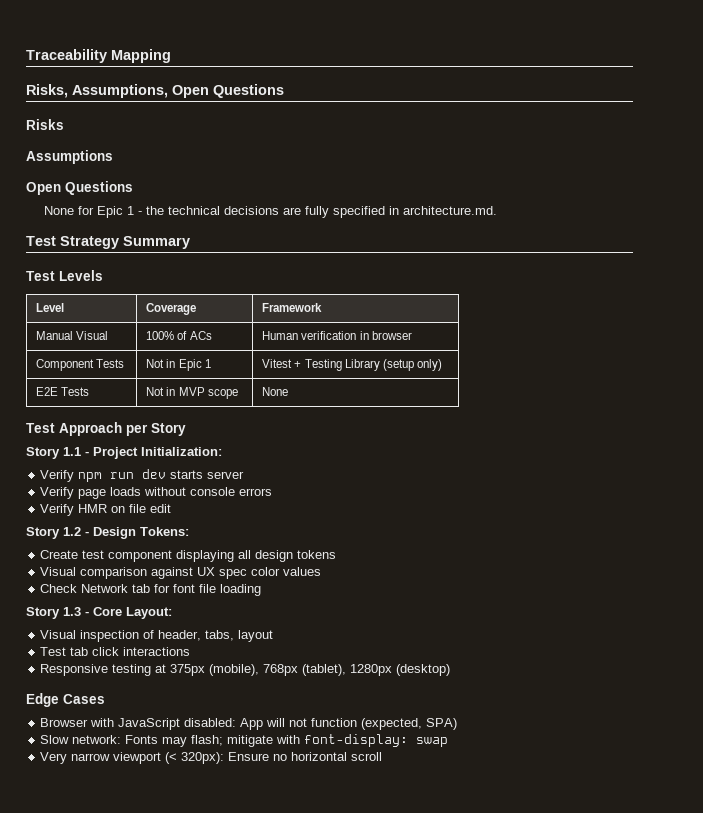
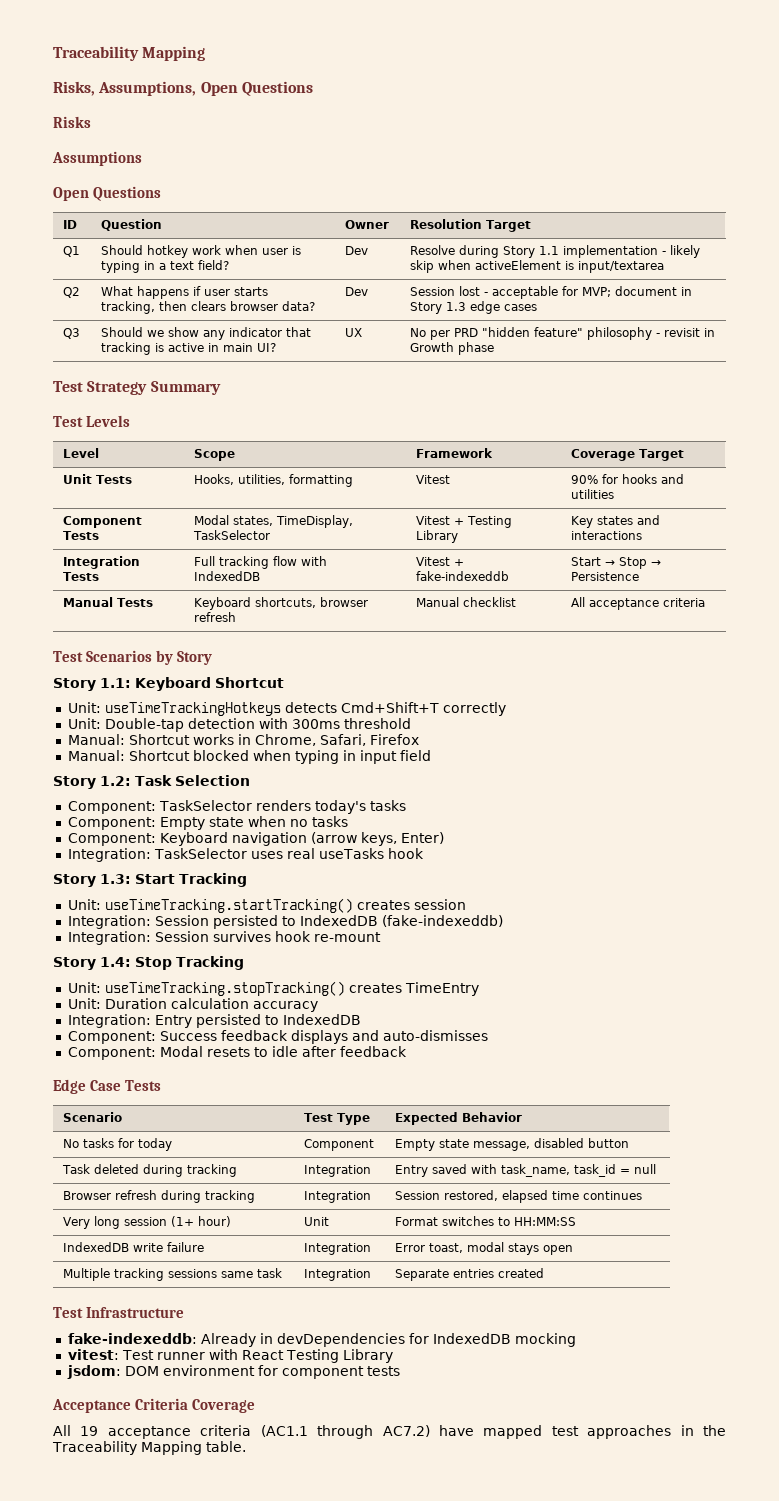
- None for Epic 1 - the technical decisions are fully specified in architecture.md.
+ ID | Question | Owner | Resolution Target
+ Q1 | Should hotkey work when user is typing in a text field? | Dev | Resolve during Story 1.1 implementation - likely skip when activeElement is input/textarea
+ Q2 | What happens if user starts tracking, then clears browser data? | Dev | Session lost - acceptable for MVP; document in Story 1.3 edge cases
+ Q3 | Should we show any indicator that tracking is active in main UI? | UX | No per PRD "hidden feature" philosophy - revisit in Growth phase
- Level | Coverage | Framework
- Manual Visual | 100% of ACs | Human verification in browser
- Component Tests | Not in Epic 1 | Vitest + Testing Library (setup only)
- E2E Tests | Not in MVP scope | None
- Test Approach per Story
+ Level | Scope | Framework | Coverage Target
+ Unit Tests | Hooks, utilities, formatting | Vitest | 90% for hooks and utilities
+ Component Tests | Modal states, TimeDisplay, TaskSelector | Vitest + Testing Library | Key states and interactions
+ Integration Tests | Full tracking flow with IndexedDB | Vitest + fake-indexeddb | Start → Stop → Persistence
+ Manual Tests | Keyboard shortcuts, browser refresh | Manual checklist | All acceptance criteria
+ Test Scenarios by Story
- Story 1.1 - Project Initialization:
- Verify npm run dev starts server
- Verify page loads without console errors
- Verify HMR on file edit
- Story 1.2 - Design Tokens:
- Create test component displaying all design tokens
- Visual comparison against UX spec color values
- Check Network tab for font file loading
- Story 1.3 - Core Layout:
- Visual inspection of header, tabs, layout
- Test tab click interactions
- Responsive testing at 375px (mobile), 768px (tablet), 1280px (desktop)
- Edge Cases
- Browser with JavaScript disabled: App will not function (expected, SPA)
- Slow network: Fonts may flash; mitigate with font-display: swap
- Very narrow viewport (< 320px): Ensure no horizontal scroll
+ Story 1.1: Keyboard Shortcut
+ Unit: useTimeTrackingHotkeys detects Cmd+Shift+T correctly
+ Unit: Double-tap detection with 300ms threshold
+ Manual: Shortcut works in Chrome, Safari, Firefox
+ Manual: Shortcut blocked when typing in input field
+ Story 1.2: Task Selection
+ Component: TaskSelector renders today's tasks
+ Component: Empty state when no tasks
+ Component: Keyboard navigation (arrow keys, Enter)
+ Integration: TaskSelector uses real useTasks hook
+ Story 1.3: Start Tracking
+ Unit: useTimeTracking.startTracking() creates session
+ Integration: Session persisted to IndexedDB (fake-indexeddb)
+ Integration: Session survives hook re-mount
+ Story 1.4: Stop Tracking
+ Unit: useTimeTracking.stopTracking() creates TimeEntry
+ Unit: Duration calculation accuracy
+ Integration: Entry persisted to IndexedDB
+ Component: Success feedback displays and auto-dismisses
+ Component: Modal resets to idle after feedback
+ Edge Case Tests
+ Scenario | Test Type | Expected Behavior
+ No tasks for today | Component | Empty state message, disabled button
+ Task deleted during tracking | Integration | Entry saved with task_name, task_id = null
+ Browser refresh during tracking | Integration | Session restored, elapsed time continues
+ Very long session (1+ hour) | Unit | Format switches to HH:MM:SS
+ IndexedDB write failure | Integration | Error toast, modal stays open
+ Multiple tracking sessions same task | Integration | Separate entries created
+ Test Infrastructure
+ fake-indexeddb: Already in devDependencies for IndexedDB mocking
+ vitest: Test runner with React Testing Library
+ jsdom: DOM environment for component tests
+ Acceptance Criteria Coverage
+ All 19 acceptance criteria (AC1.1 through AC7.2) have mapped test approaches in the Traceability Mapping table.

